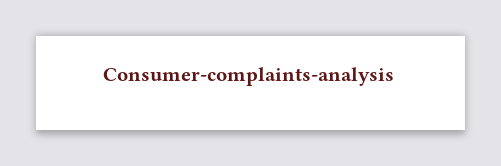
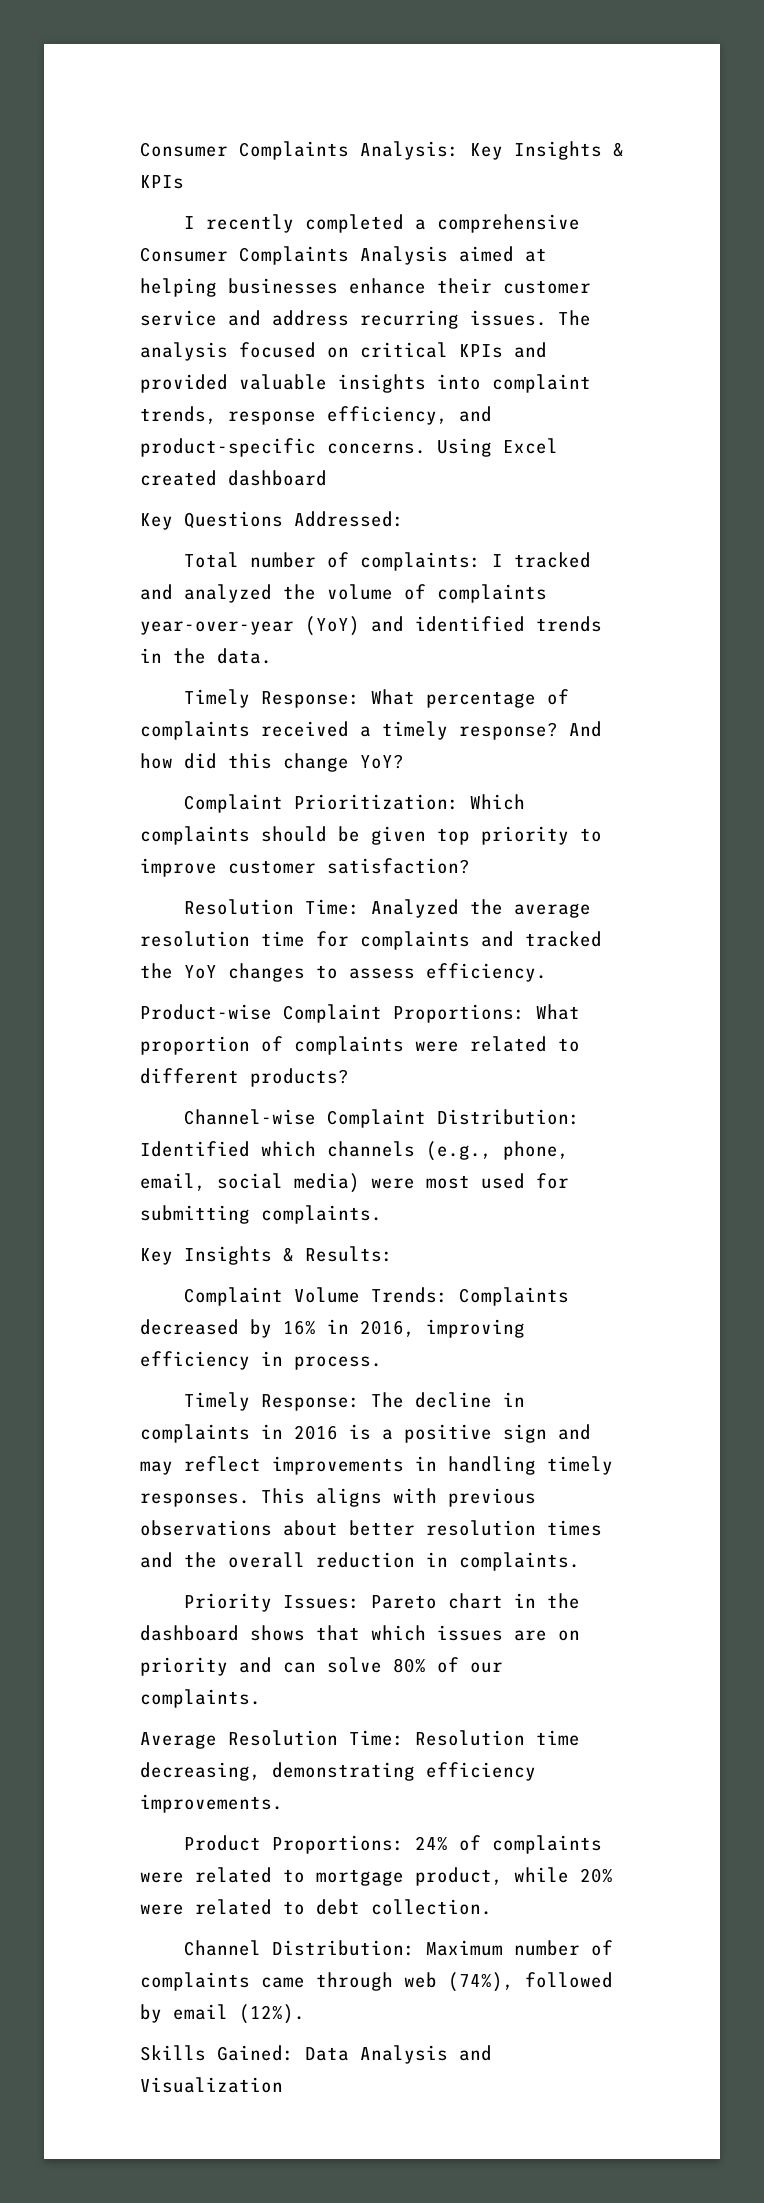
- Consumer-complaints-analysis
+ Consumer Complaints Analysis: Key Insights & KPIs
+ I recently completed a comprehensive Consumer Complaints Analysis aimed at helping businesses enhance their customer service and address recurring issues. The analysis focused on critical KPIs and provided valuable insights into complaint trends, response efficiency, and product-specific concerns. Using Excel created dashboard
+ Key Questions Addressed:
+ Total number of complaints: I tracked and analyzed the volume of complaints year-over-year (YoY) and identified trends in the data.
+ Timely Response: What percentage of complaints received a timely response? And how did this change YoY?
+ Complaint Prioritization: Which complaints should be given top priority to improve customer satisfaction?
+ Resolution Time: Analyzed the average resolution time for complaints and tracked the YoY changes to assess efficiency.
+ Product-wise Complaint Proportions: What proportion of complaints were related to different products?
+ Channel-wise Complaint Distribution: Identified which channels (e.g., phone, email, social media) were most used for submitting complaints.
+ Key Insights & Results:
+ Complaint Volume Trends: Complaints decreased by 16% in 2016, improving efficiency in process.
+ Timely Response: The decline in complaints in 2016 is a positive sign and may reflect improvements in handling timely responses. This aligns with previous observations about better resolution times and the overall reduction in complaints.
+ Priority Issues: Pareto chart in the dashboard shows that which issues are on priority and can solve 80% of our complaints.
+ Average Resolution Time: Resolution time decreasing, demonstrating efficiency improvements.
+ Product Proportions: 24% of complaints were related to mortgage product, while 20% were related to debt collection.
+ Channel Distribution: Maximum number of complaints came through web (74%), followed by email (12%).
+ Skills Gained: Data Analysis and Visualization

